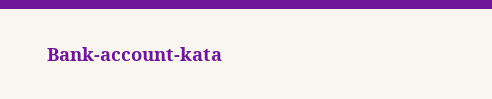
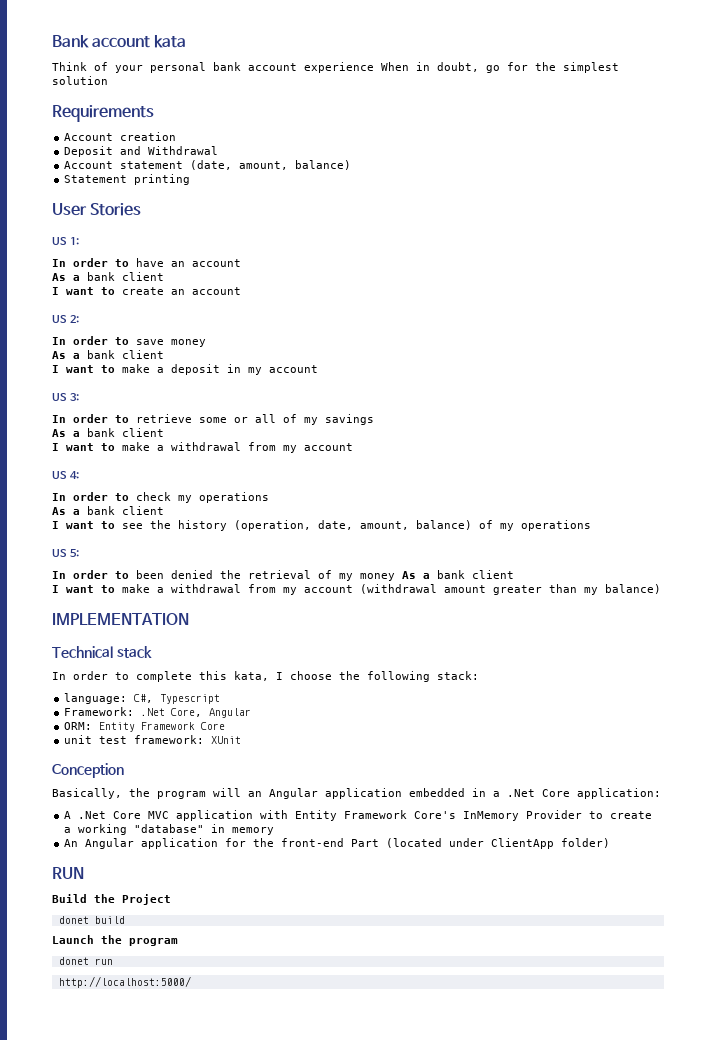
- Bank-account-kata
+ Bank account kata
+ Think of your personal bank account experience When in doubt, go for the simplest solution
+ Requirements
+ Account creation
+ Deposit and Withdrawal
+ Account statement (date, amount, balance)
+ Statement printing
+ User Stories
+ US 1:
+ In order to have an account
+ As a bank client
+ I want to create an account
+ US 2:
+ In order to save money
+ As a bank client
+ I want to make a deposit in my account
+ US 3:
+ In order to retrieve some or all of my savings
+ As a bank client
+ I want to make a withdrawal from my account
+ US 4:
+ In order to check my operations
+ As a bank client
+ I want to see the history (operation, date, amount, balance) of my operations
+ US 5:
+ In order to been denied the retrieval of my money As a bank client
+ I want to make a withdrawal from my account (withdrawal amount greater than my balance)
+ IMPLEMENTATION
+ Technical stack
+ In order to complete this kata, I choose the following stack:
+ language: C#, Typescript
+ Framework: .Net Core, Angular
+ ORM: Entity Framework Core
+ unit test framework: XUnit
+ Conception
+ Basically, the program will an Angular application embedded in a .Net Core application:
+ A .Net Core MVC application with Entity Framework Core's InMemory Provider to create a working "database" in memory
+ An Angular application for the front-end Part (located under ClientApp folder)
+ RUN
+ Build the Project
+ donet build
+ Launch the program
+ donet run
+ http://localhost:5000/

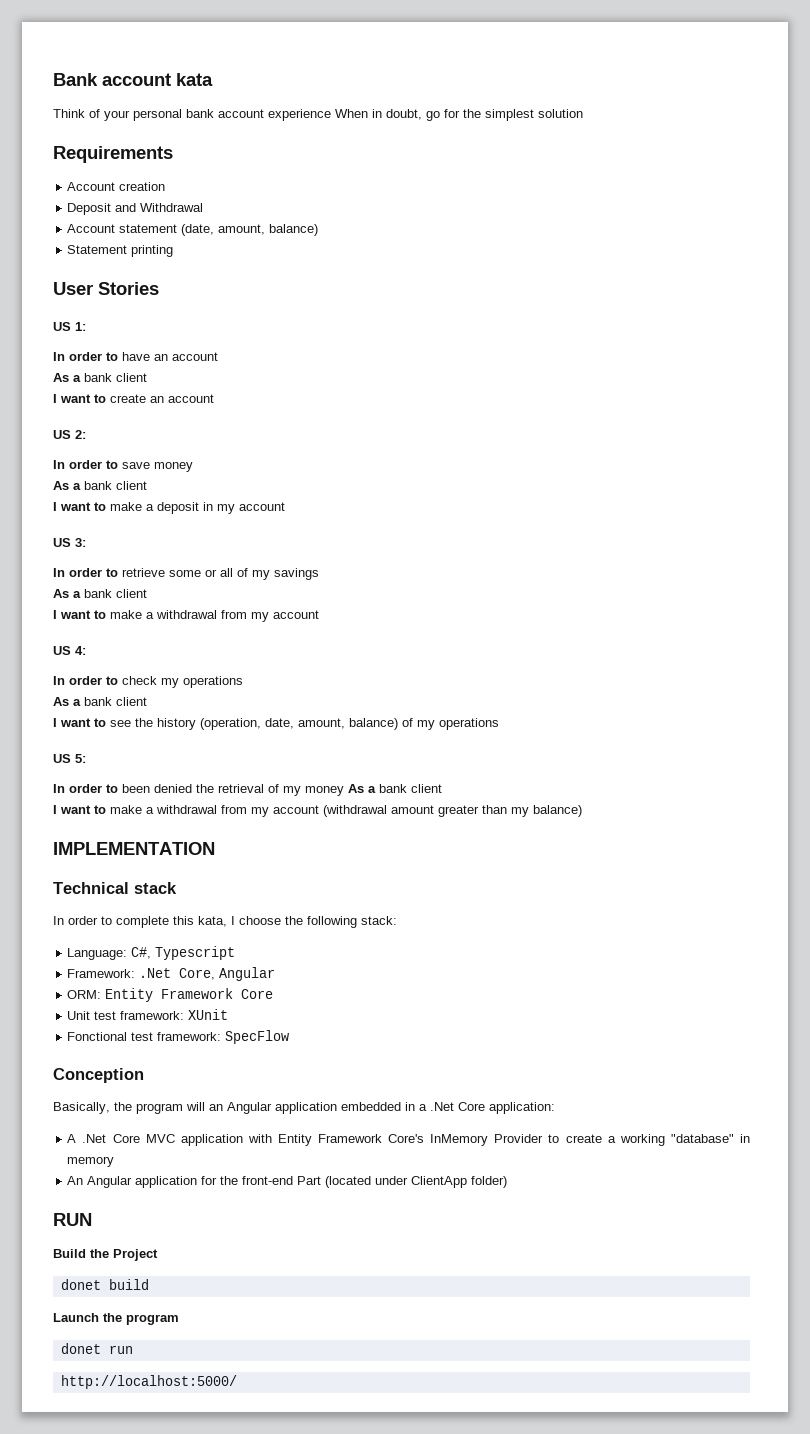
- language: C#, Typescript
+ Language: C#, Typescript
- unit test framework: XUnit
+ Unit test framework: XUnit
+ Fonctional test framework: SpecFlow

